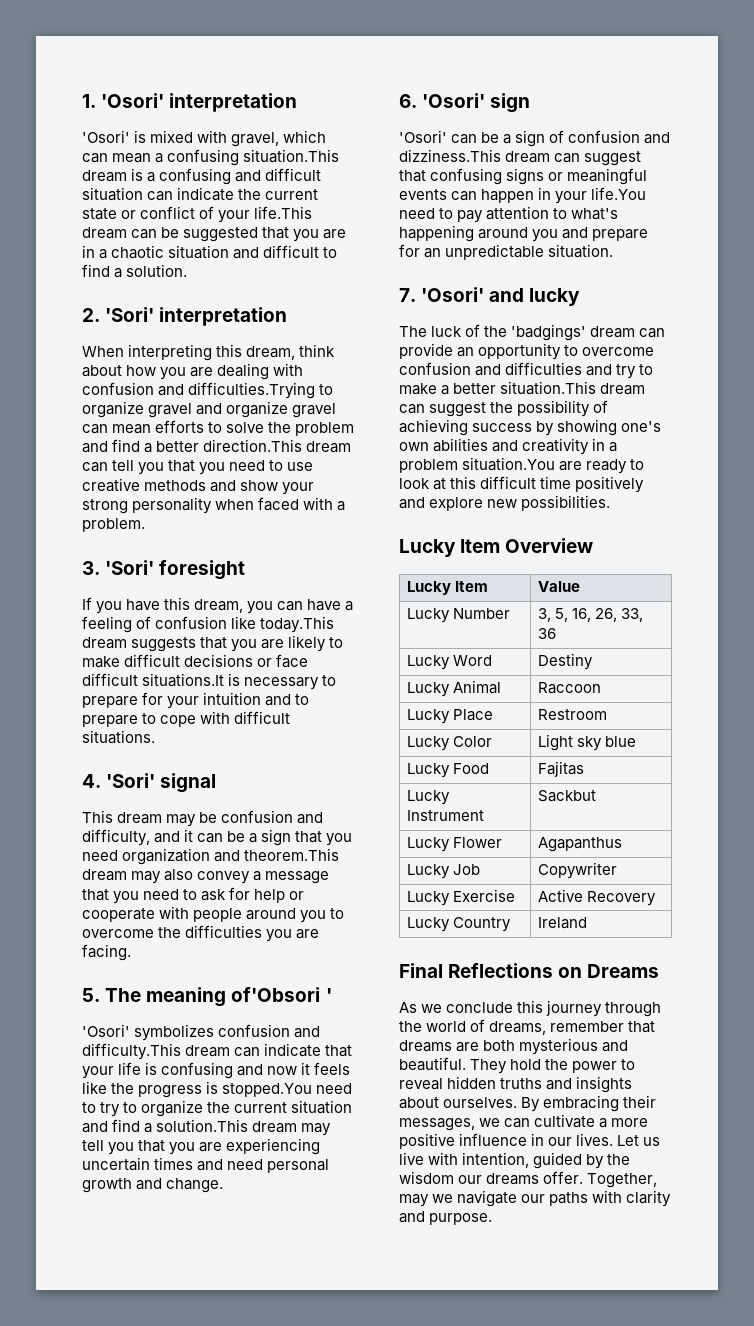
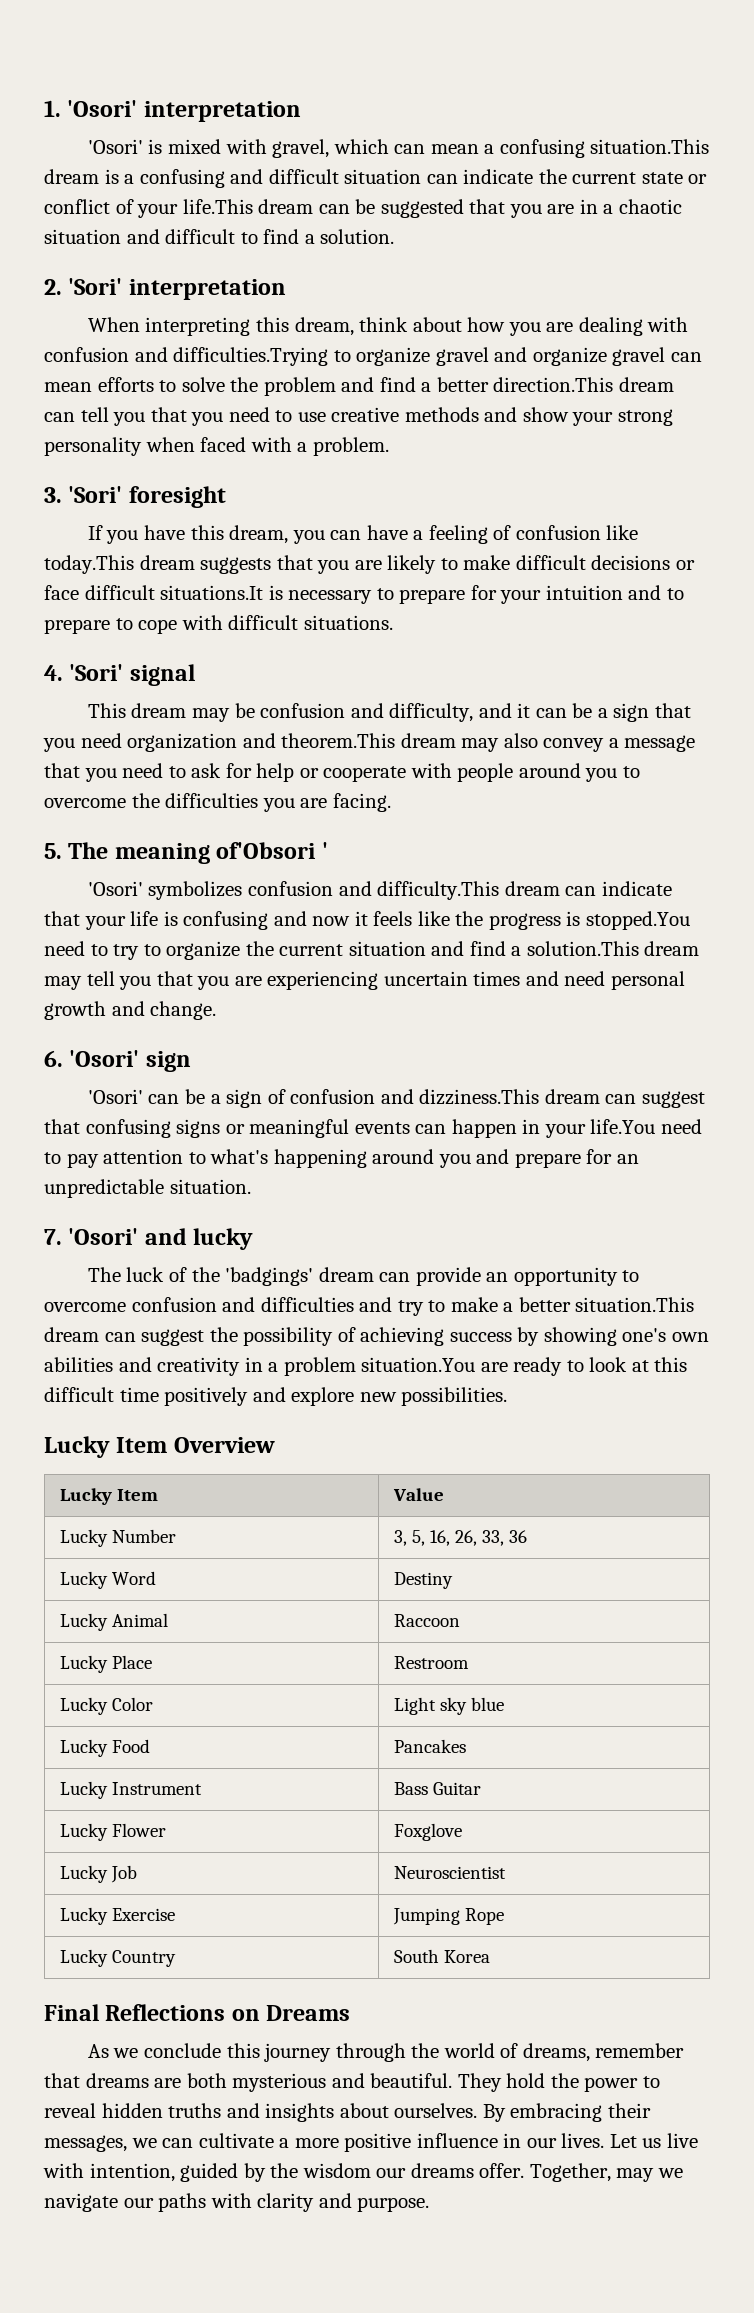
- Lucky Food | Fajitas
+ Lucky Food | Pancakes
- Lucky Instrument | Sackbut
+ Lucky Instrument | Bass Guitar
- Lucky Flower | Agapanthus
+ Lucky Flower | Foxglove
- Lucky Job | Copywriter
+ Lucky Job | Neuroscientist
- Lucky Exercise | Active Recovery
+ Lucky Exercise | Jumping Rope
- Lucky Country | Ireland
+ Lucky Country | South Korea

